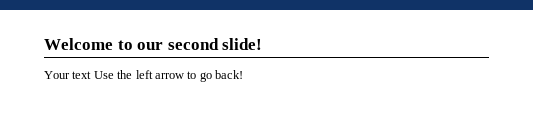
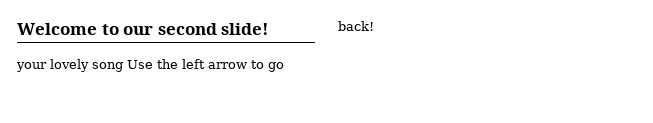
- Your text Use the left arrow to go back!
+ your lovely song Use the left arrow to go back!

